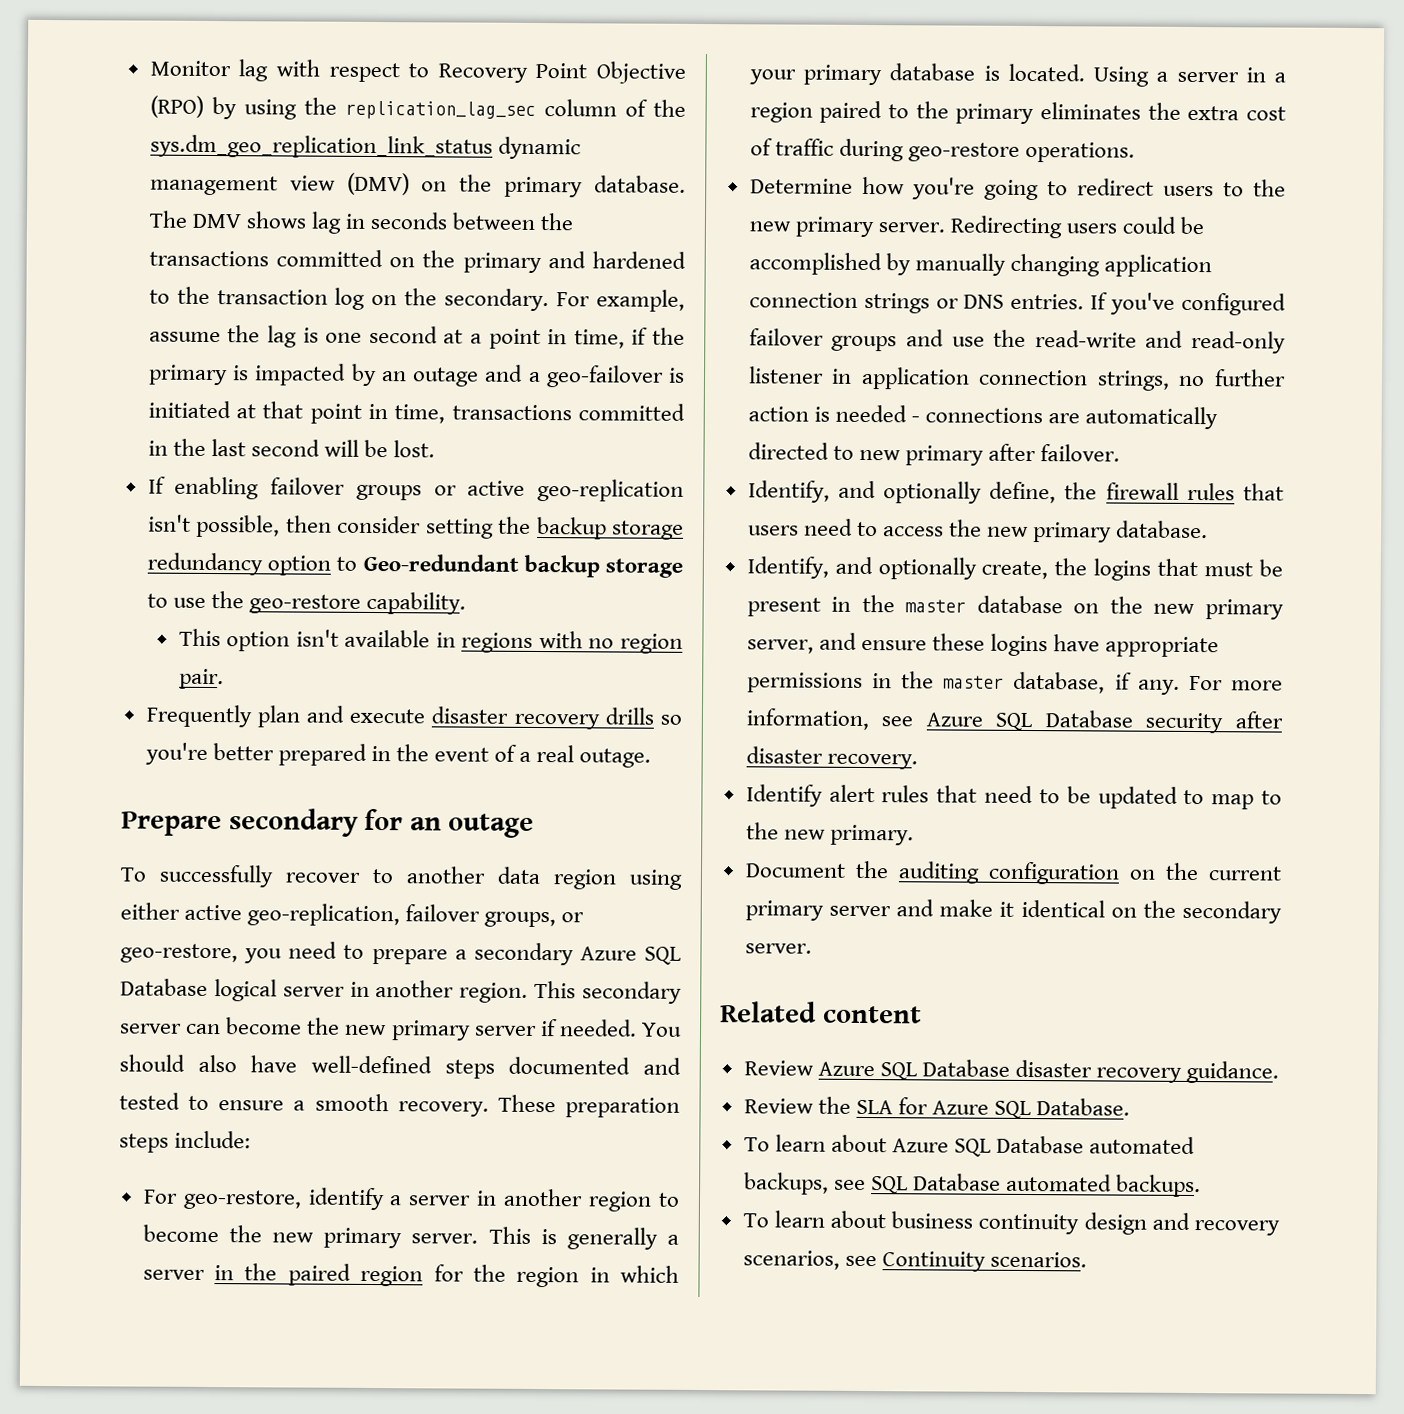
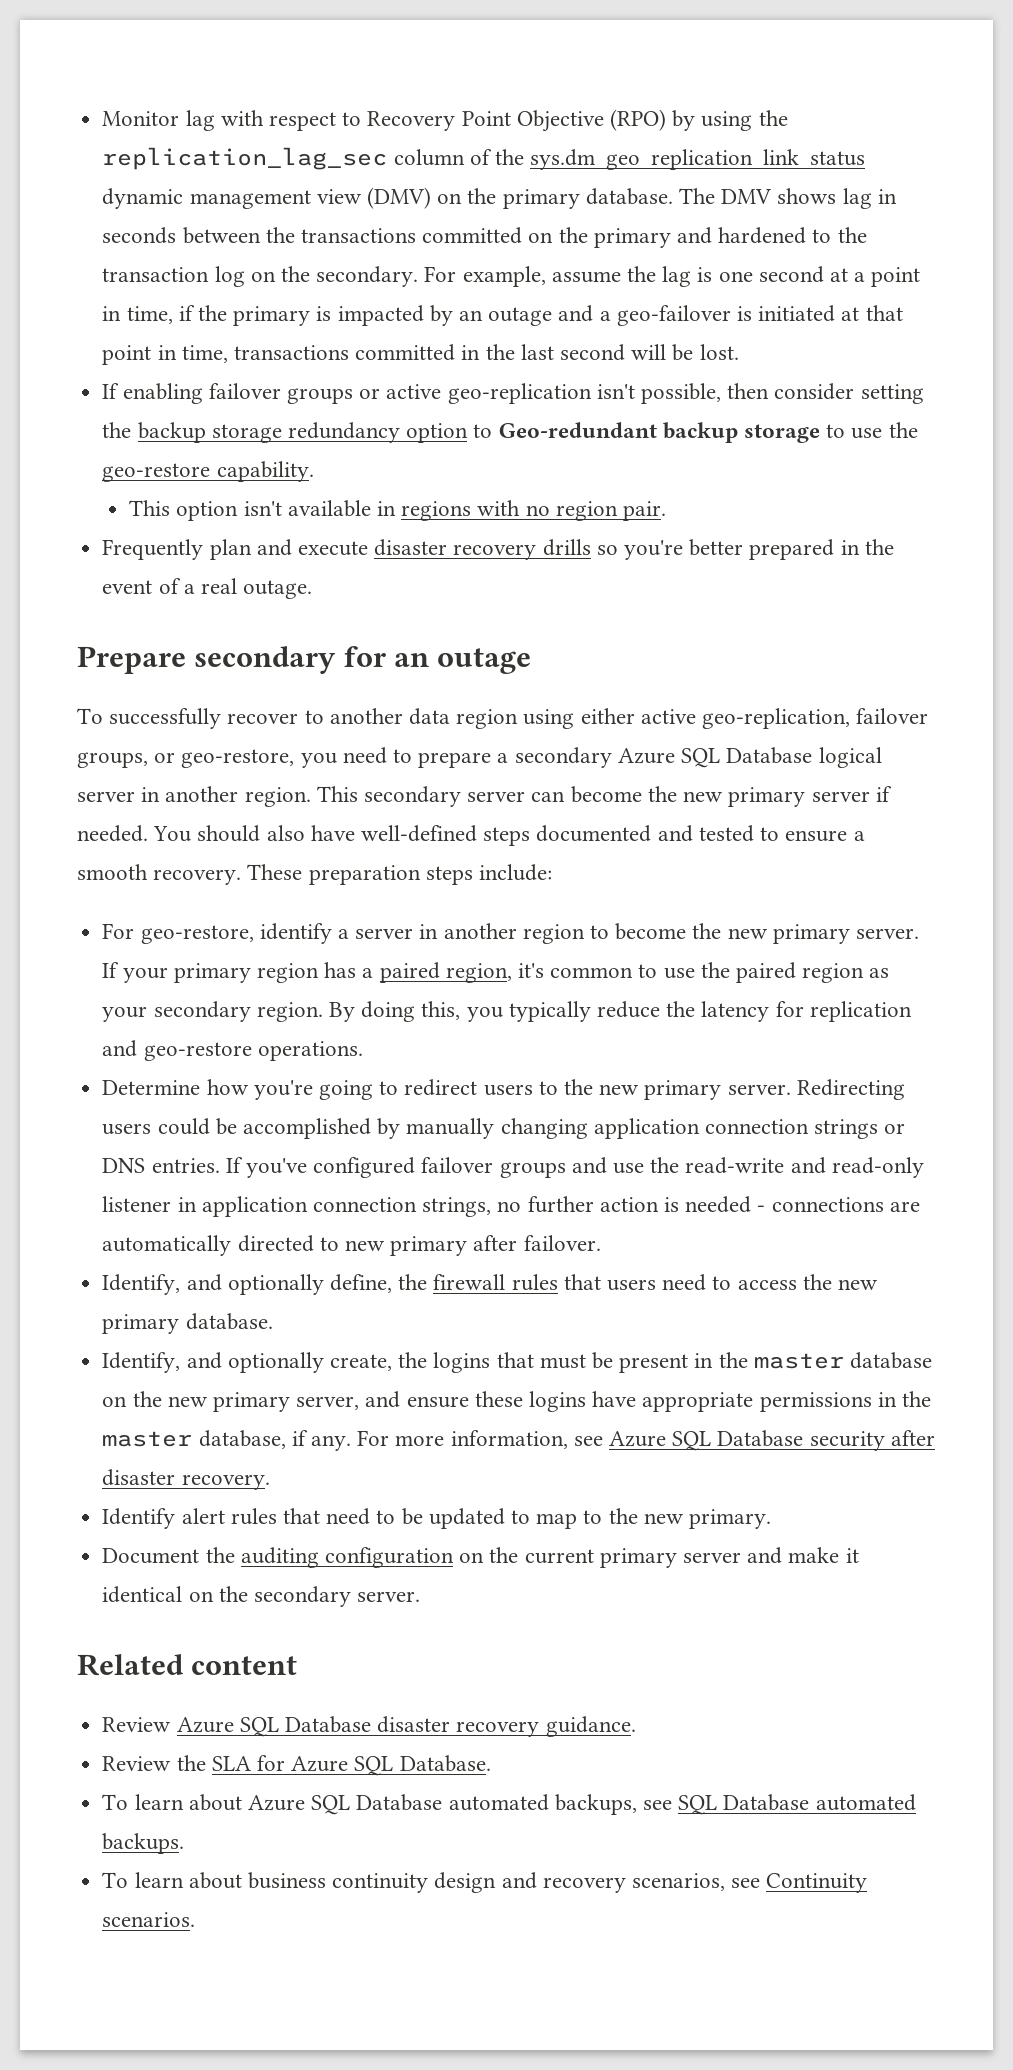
- This is generally a server in the paired region for the region in which your primary database is located. Using a server in a region paired to the primary eliminates the extra cost of traffic during geo-restore operations.
+ If your primary region has a paired region, it's common to use the paired region as your secondary region. By doing this, you typically reduce the latency for replication and geo-restore operations.

